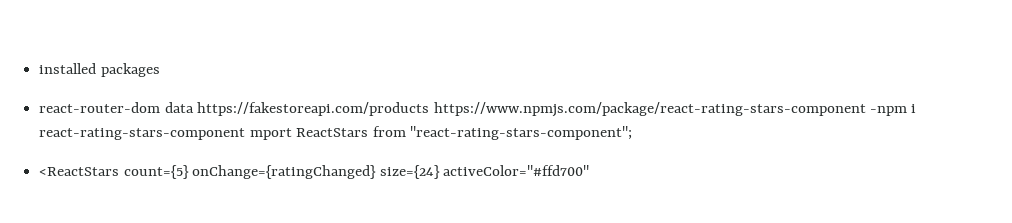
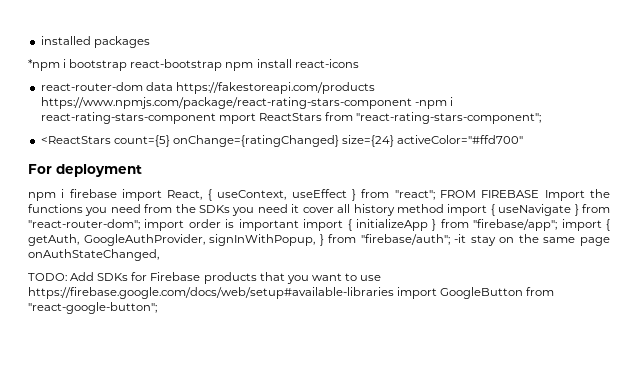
+ *npm i bootstrap react-bootstrap npm install react-icons
+ For deployment
+ npm i firebase import React, { useContext, useEffect } from "react"; FROM FIREBASE Import the functions you need from the SDKs you need it cover all history method import { useNavigate } from "react-router-dom"; import order is important import { initializeApp } from "firebase/app"; import { getAuth, GoogleAuthProvider, signInWithPopup, } from "firebase/auth"; -it stay on the same page onAuthStateChanged,
+ TODO: Add SDKs for Firebase products that you want to use https://firebase.google.com/docs/web/setup#available-libraries import GoogleButton from "react-google-button";

